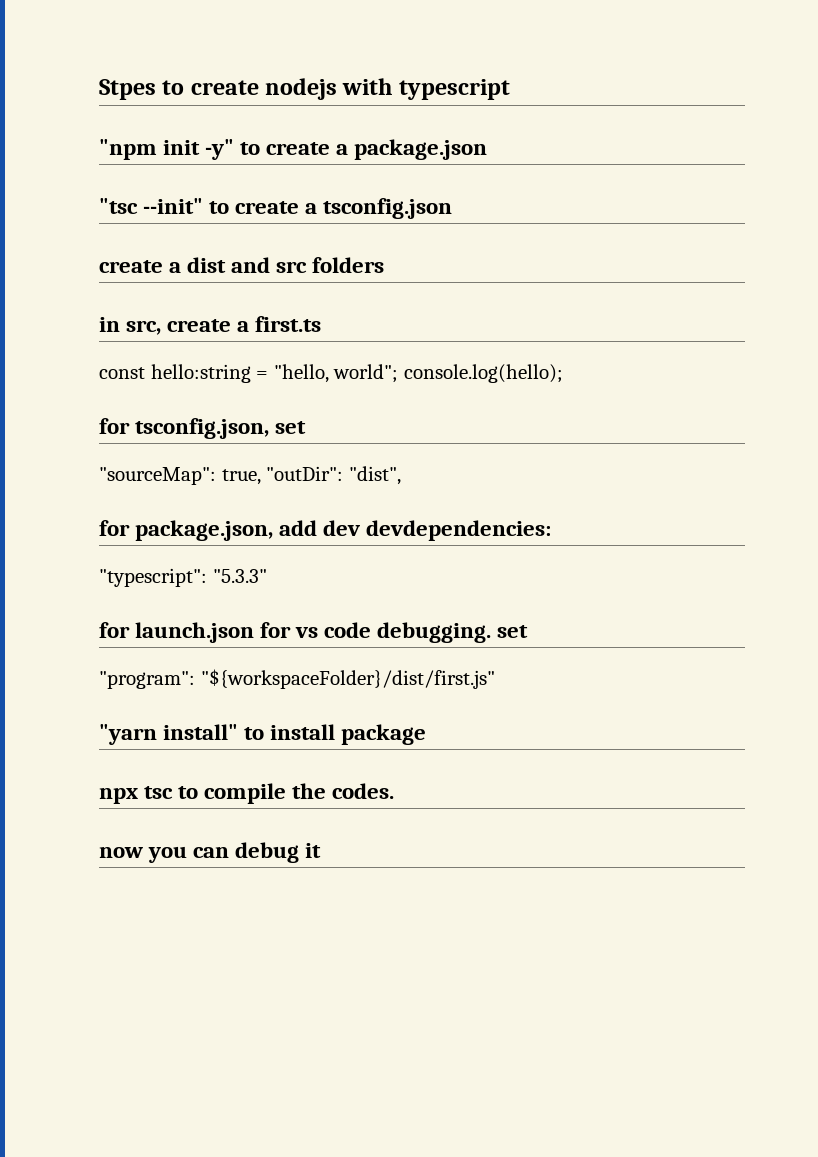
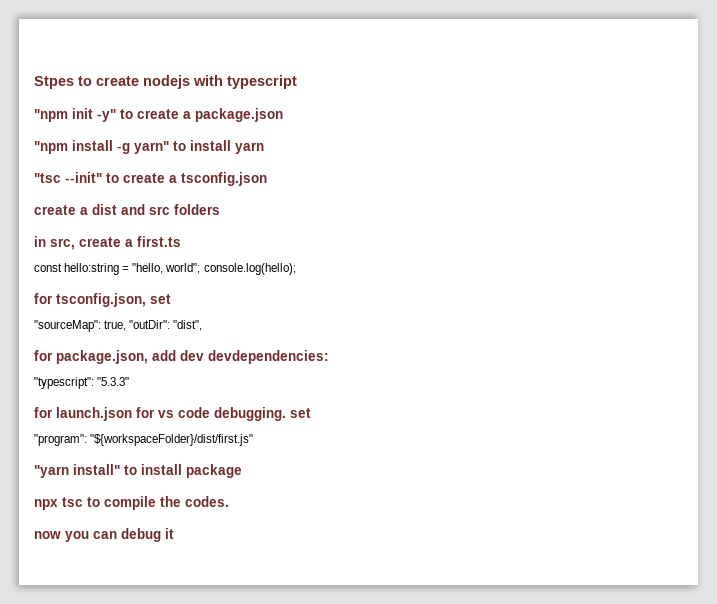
+ "npm install -g yarn" to install yarn

